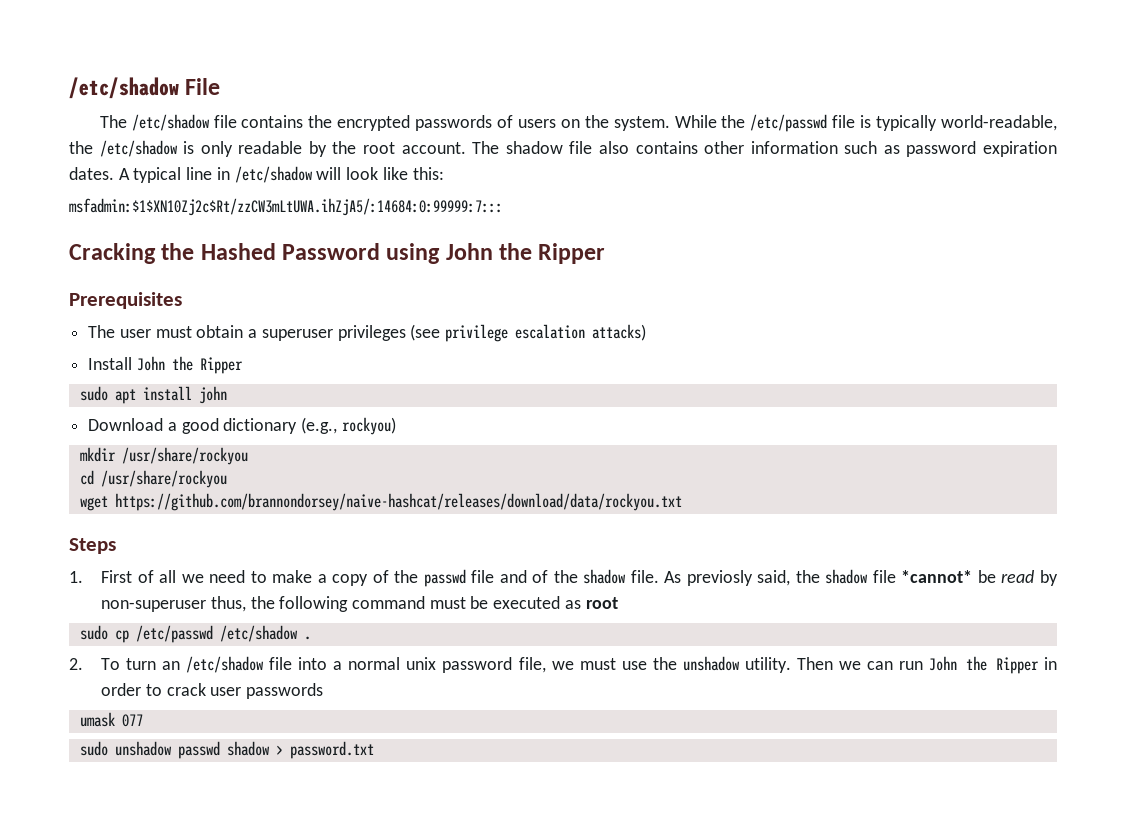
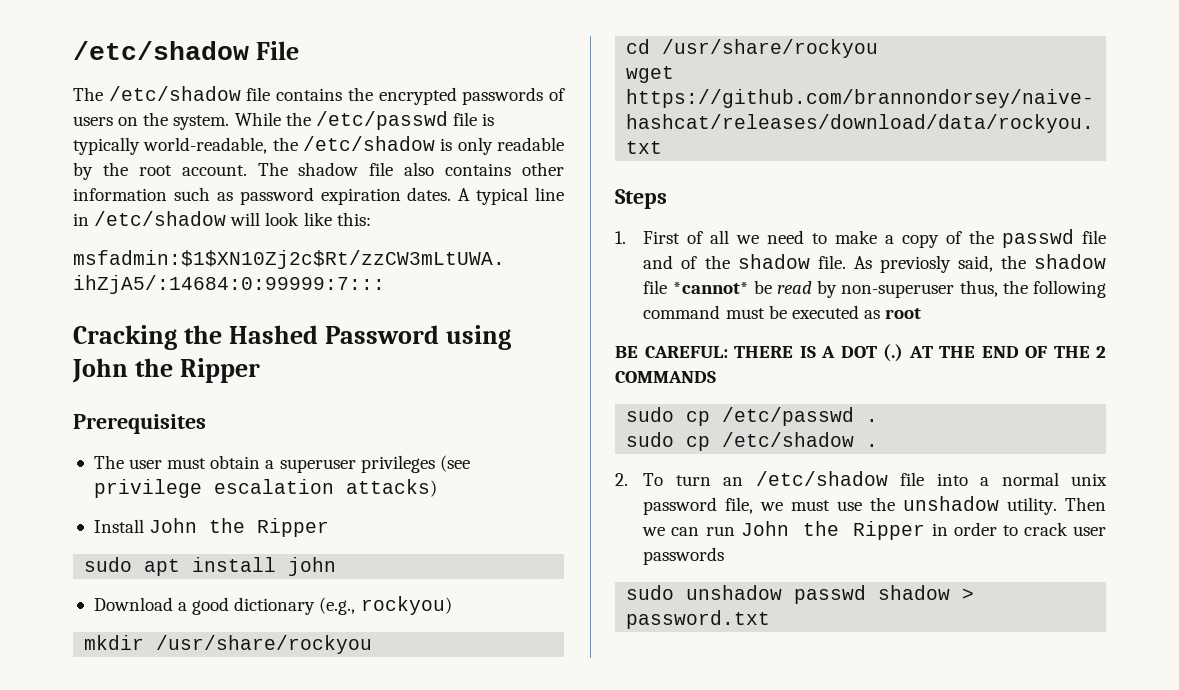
+ BE CAREFUL: THERE IS A DOT (.) AT THE END OF THE 2 COMMANDS
- sudo cp /etc/passwd /etc/shadow .
+ sudo cp /etc/passwd .
+ sudo cp /etc/shadow .
- umask 077

